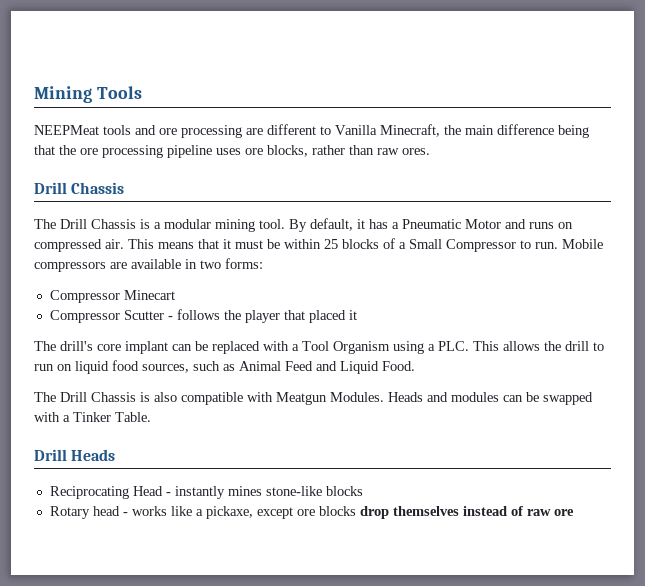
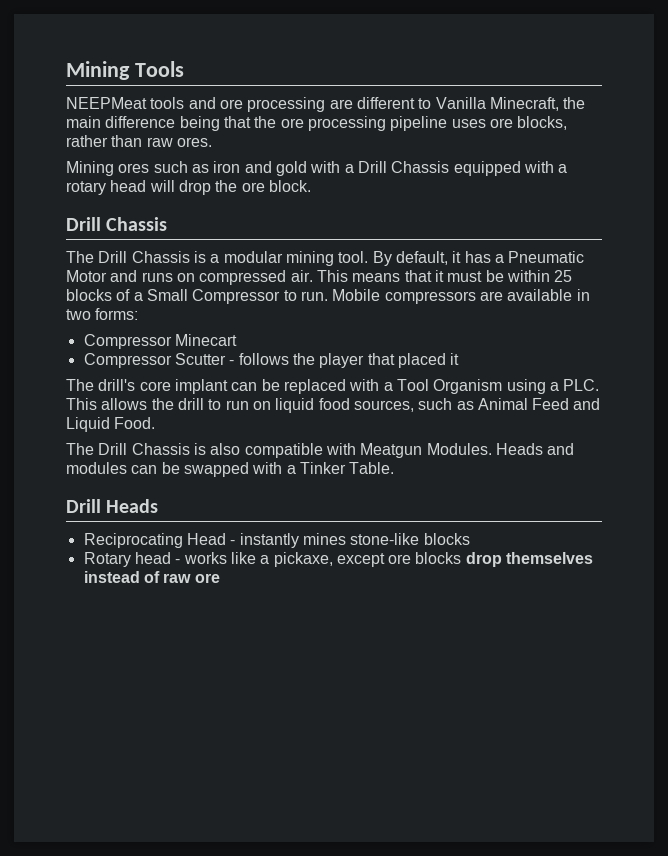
+ Mining ores such as iron and gold with a Drill Chassis equipped with a rotary head will drop the ore block.

